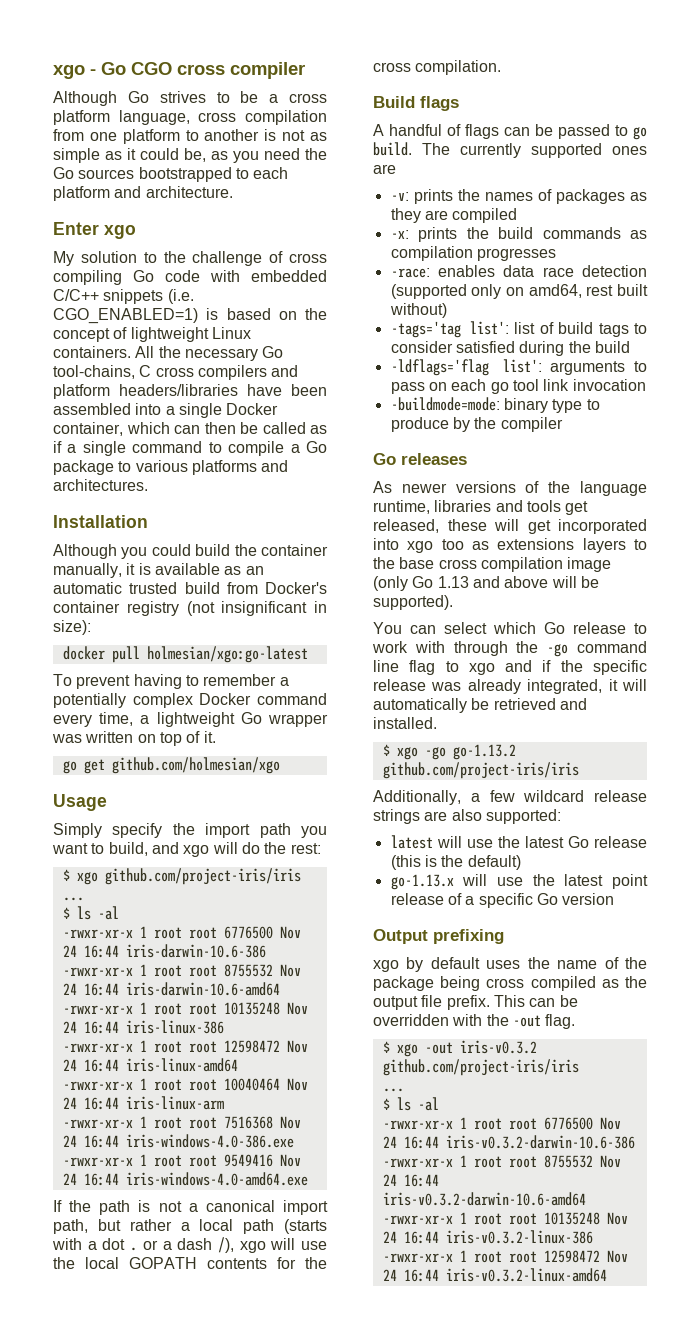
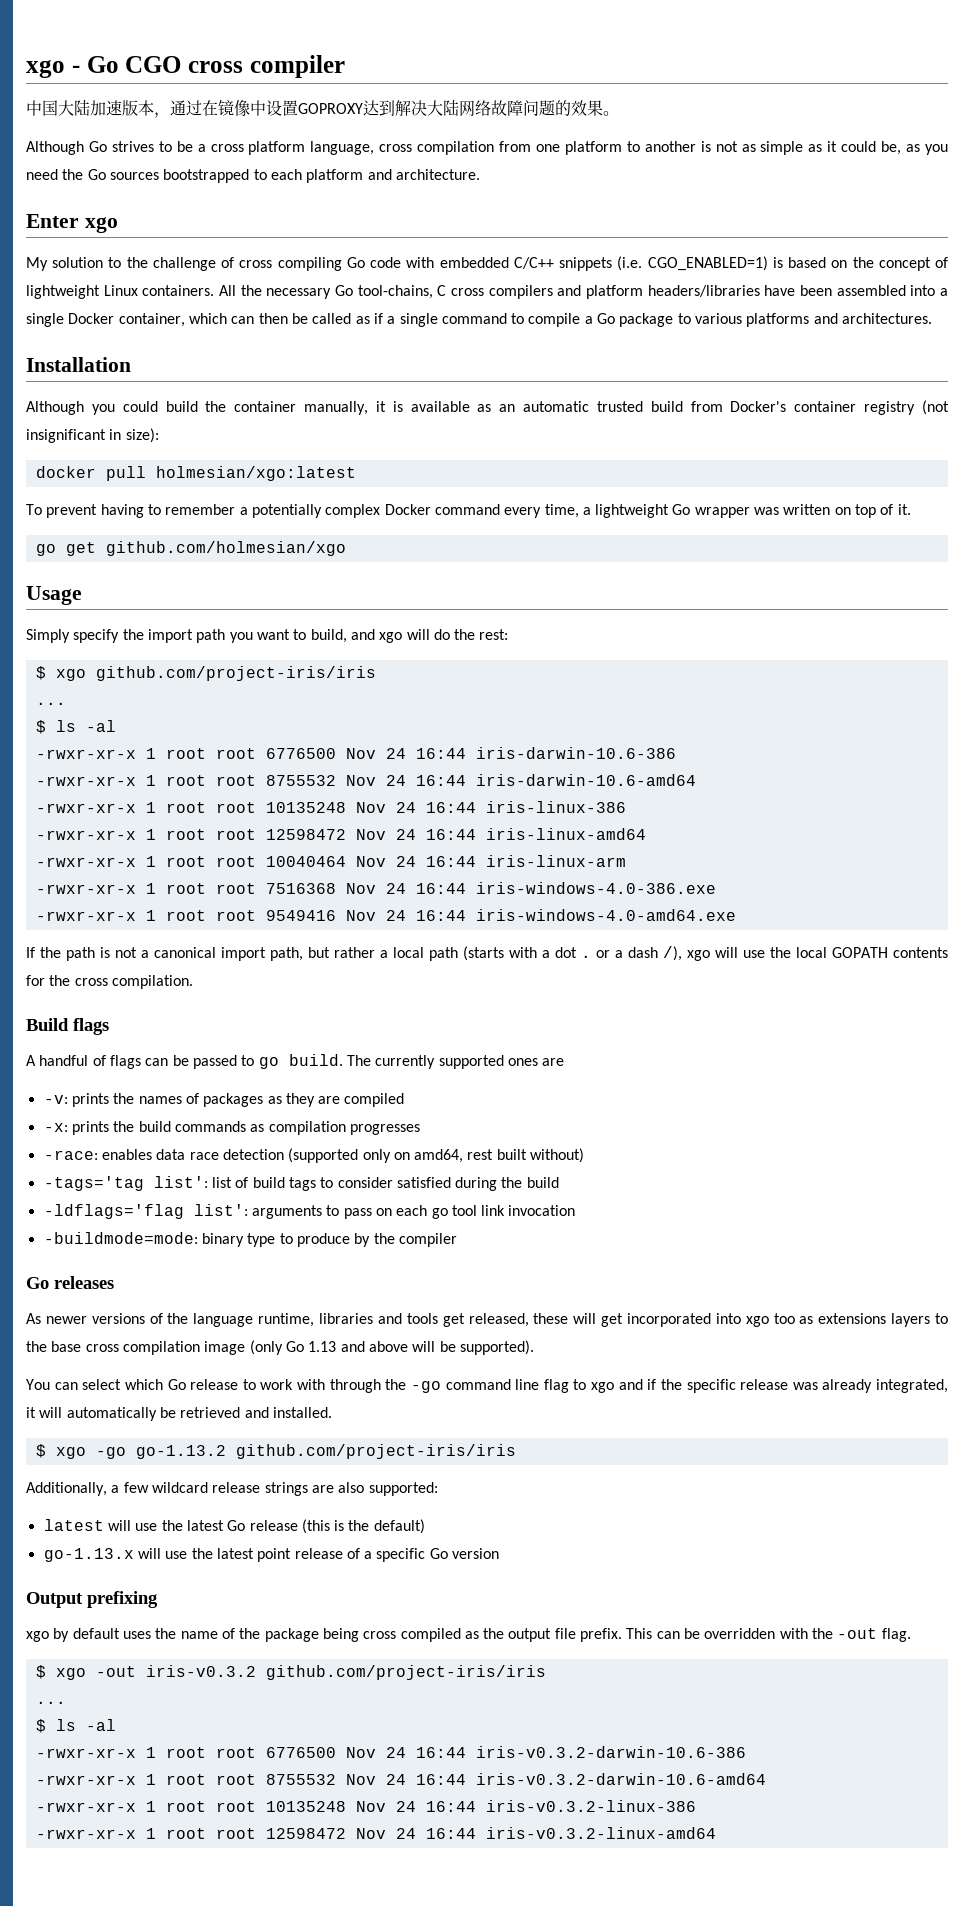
+ 中国大陆加速版本，通过在镜像中设置GOPROXY达到解决大陆网络故障问题的效果。
- docker pull holmesian/xgo:go-latest
+ docker pull holmesian/xgo:latest

